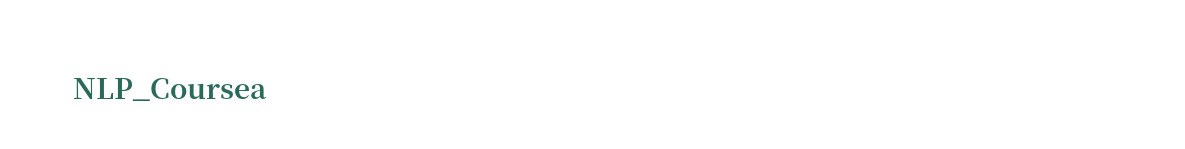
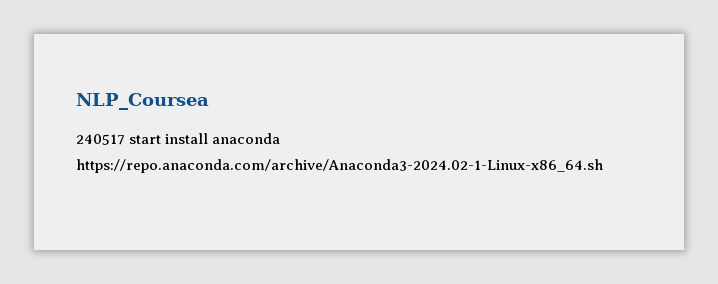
+ 240517 start install anaconda https://repo.anaconda.com/archive/Anaconda3-2024.02-1-Linux-x86_64.sh

